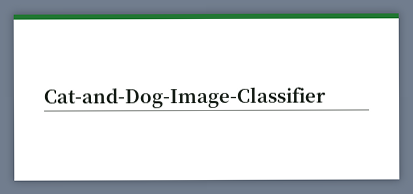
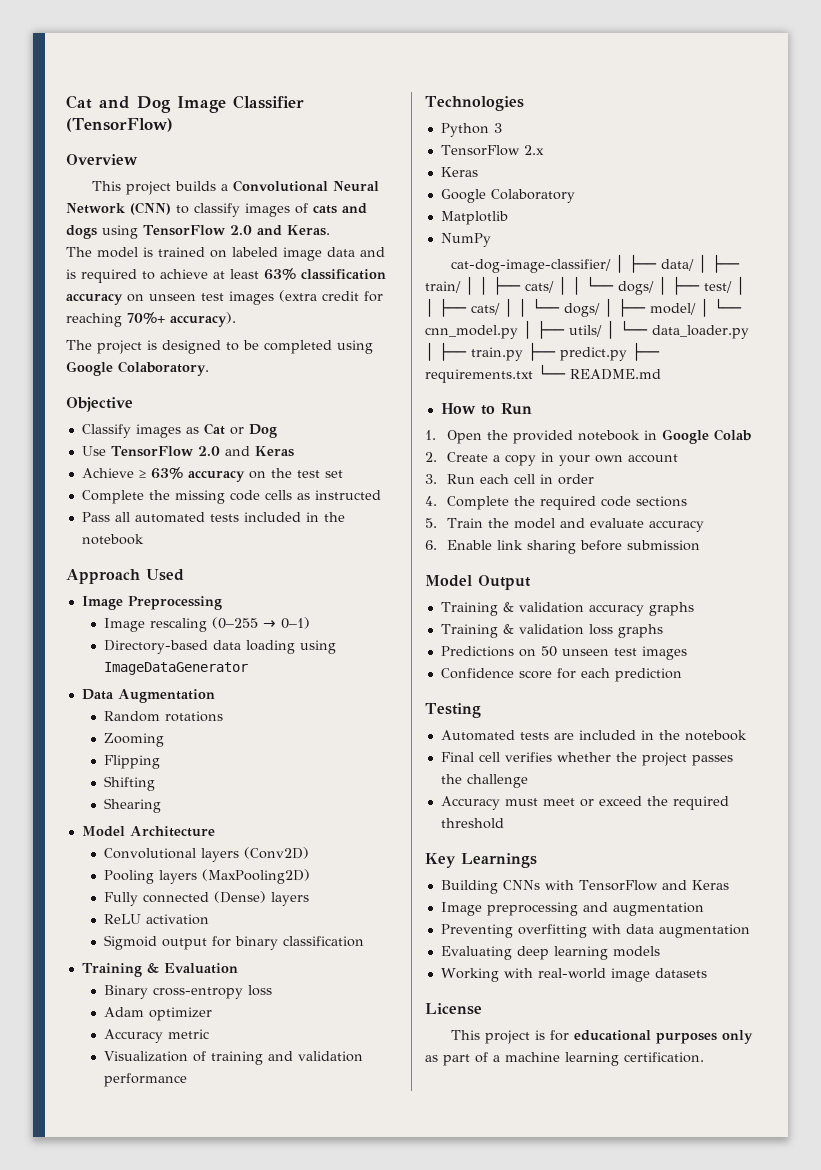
- Cat-and-Dog-Image-Classifier
+ Cat and Dog Image Classifier (TensorFlow)
+ Overview
+ This project builds a Convolutional Neural Network (CNN) to classify images of cats and dogs using TensorFlow 2.0 and Keras.
+ The model is trained on labeled image data and is required to achieve at least 63% classification accuracy on unseen test images (extra credit for reaching 70%+ accuracy).
+ The project is designed to be completed using Google Colaboratory.
+ Objective
+ Classify images as Cat or Dog
+ Use TensorFlow 2.0 and Keras
+ Achieve ≥ 63% accuracy on the test set
+ Complete the missing code cells as instructed
+ Pass all automated tests included in the notebook
+ Approach Used
+ Image Preprocessing
+ Image rescaling (0–255 → 0–1)
+ Directory-based data loading using ImageDataGenerator
+ Data Augmentation
+ Random rotations
+ Zooming
+ Flipping
+ Shifting
+ Shearing
+ Model Architecture
+ Convolutional layers (Conv2D)
+ Pooling layers (MaxPooling2D)
+ Fully connected (Dense) layers
+ ReLU activation
+ Sigmoid output for binary classification
+ Training & Evaluation
+ Binary cross-entropy loss
+ Adam optimizer
+ Accuracy metric
+ Visualization of training and validation performance
+ Technologies
+ Python 3
+ TensorFlow 2.x
+ Keras
+ Google Colaboratory
+ Matplotlib
+ NumPy
+ cat-dog-image-classifier/ │ ├── data/ │ ├── train/ │ │ ├── cats/ │ │ └── dogs/ │ ├── test/ │ │ ├── cats/ │ │ └── dogs/ │ ├── model/ │ └── cnn_model.py │ ├── utils/ │ └── data_loader.py │ ├── train.py ├── predict.py ├── requirements.txt └── README.md
+ How to Run
+ 1. Open the provided notebook in Google Colab
+ 2. Create a copy in your own account
+ 3. Run each cell in order
+ 4. Complete the required code sections
+ 5. Train the model and evaluate accuracy
+ 6. Enable link sharing before submission
+ Model Output
+ Training & validation accuracy graphs
+ Training & validation loss graphs
+ Predictions on 50 unseen test images
+ Confidence score for each prediction
+ Testing
+ Automated tests are included in the notebook
+ Final cell verifies whether the project passes the challenge
+ Accuracy must meet or exceed the required threshold
+ Key Learnings
+ Building CNNs with TensorFlow and Keras
+ Image preprocessing and augmentation
+ Preventing overfitting with data augmentation
+ Evaluating deep learning models
+ Working with real-world image datasets
+ License
+ This project is for educational purposes only as part of a machine learning certification.

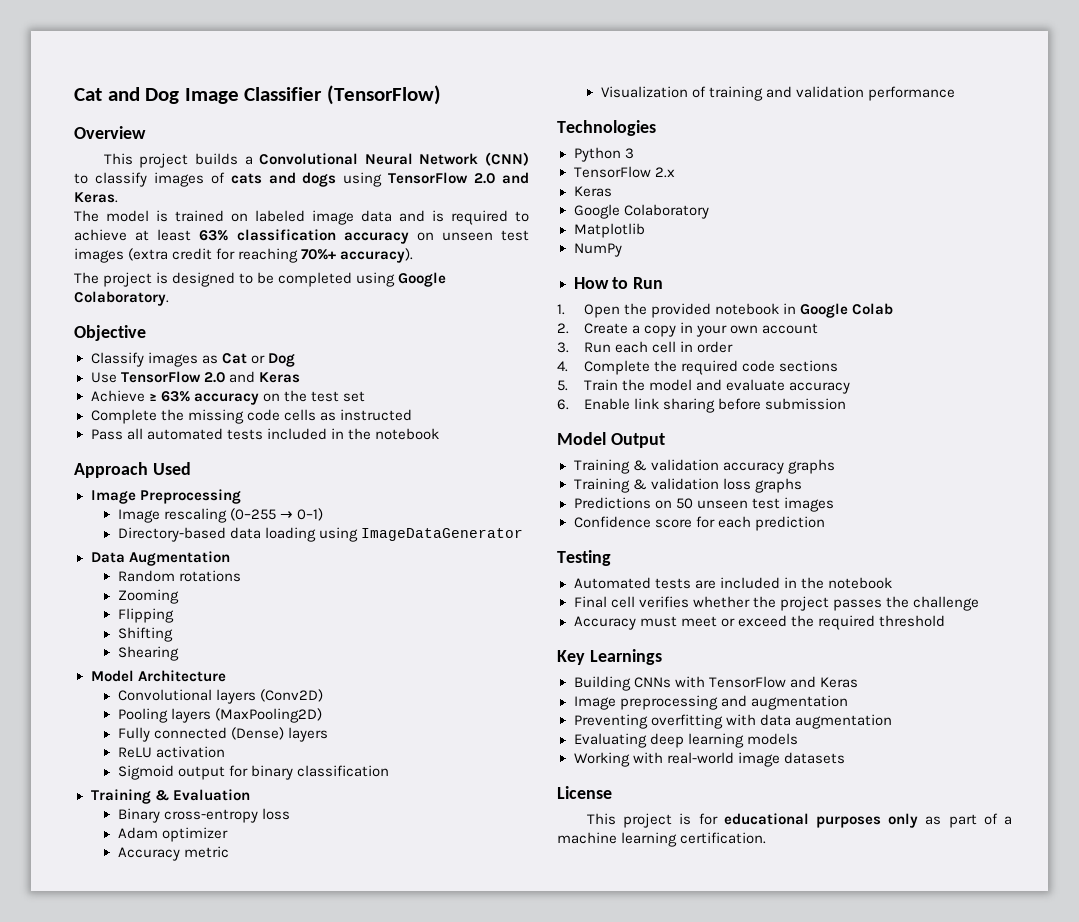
- cat-dog-image-classifier/ │ ├── data/ │ ├── train/ │ │ ├── cats/ │ │ └── dogs/ │ ├── test/ │ │ ├── cats/ │ │ └── dogs/ │ ├── model/ │ └── cnn_model.py │ ├── utils/ │ └── data_loader.py │ ├── train.py ├── predict.py ├── requirements.txt └── README.md

